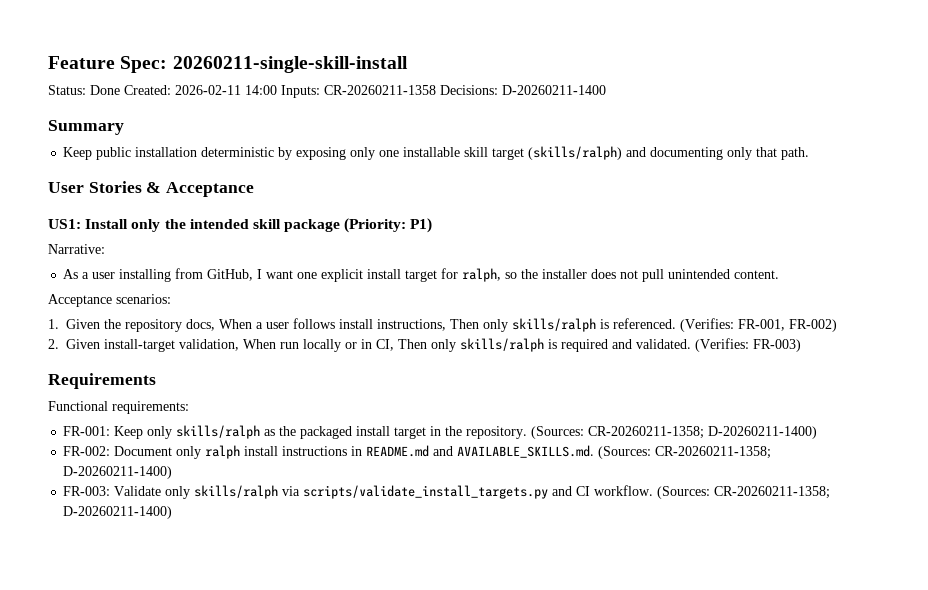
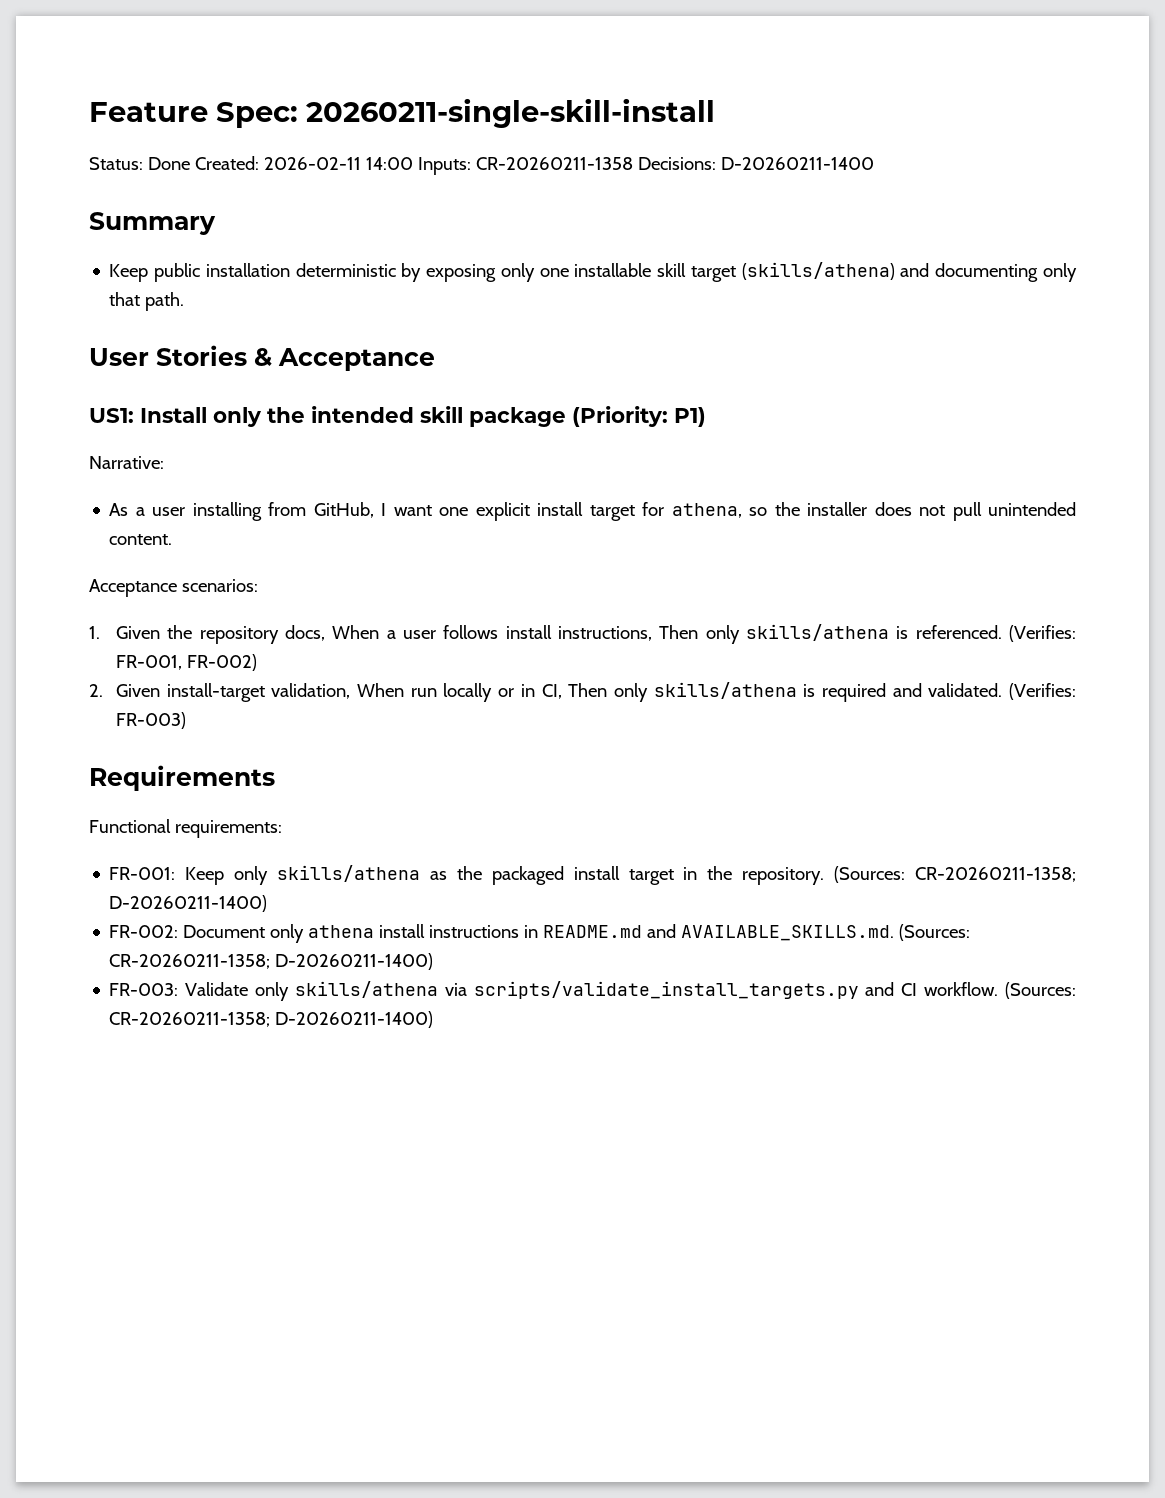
- Keep public installation deterministic by exposing only one installable skill target (skills/ralph) and documenting only that path.
+ Keep public installation deterministic by exposing only one installable skill target (skills/athena) and documenting only that path.
- As a user installing from GitHub, I want one explicit install target for ralph, so the installer does not pull unintended content.
+ As a user installing from GitHub, I want one explicit install target for athena, so the installer does not pull unintended content.
- 1. Given the repository docs, When a user follows install instructions, Then only skills/ralph is referenced.
+ 1. Given the repository docs, When a user follows install instructions, Then only skills/athena is referenced.
- 2. Given install-target validation, When run locally or in CI, Then only skills/ralph is required and validated.
+ 2. Given install-target validation, When run locally or in CI, Then only skills/athena is required and validated.
- FR-001: Keep only skills/ralph as the packaged install target in the repository.
+ FR-001: Keep only skills/athena as the packaged install target in the repository.
- FR-002: Document only ralph install instructions in README.md and AVAILABLE_SKILLS.md. (Sources: CR-20260211-1358; D-20260211-1400)
+ FR-002: Document only athena install instructions in README.md and AVAILABLE_SKILLS.md. (Sources: CR-20260211-1358; D-20260211-1400)
- FR-003: Validate only skills/ralph via scripts/validate_install_targets.py and CI workflow.
+ FR-003: Validate only skills/athena via scripts/validate_install_targets.py and CI workflow.

